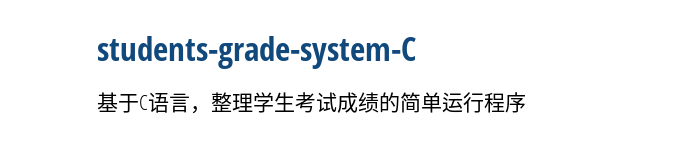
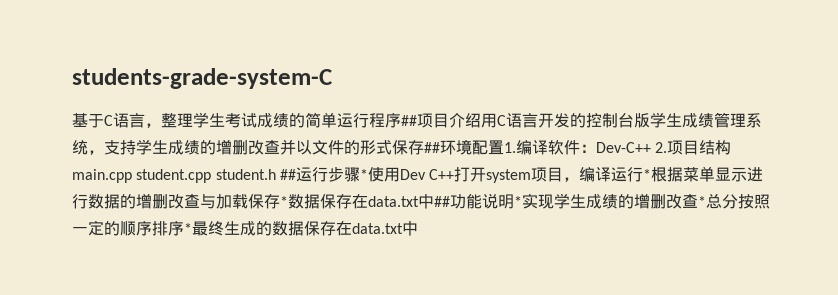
- 基于C语言，整理学生考试成绩的简单运行程序
+ 基于C语言，整理学生考试成绩的简单运行程序##项目介绍用C语言开发的控制台版学生成绩管理系统，支持学生成绩的增删改查并以文件的形式保存##环境配置1.编译软件：Dev-C++ 2.项目结构main.cpp student.cpp student.h ##运行步骤*使用Dev C++打开system项目，编译运行*根据菜单显示进行数据的增删改查与加载保存*数据保存在data.txt中##功能说明*实现学生成绩的增删改查*总分按照一定的顺序排序*最终生成的数据保存在data.txt中

